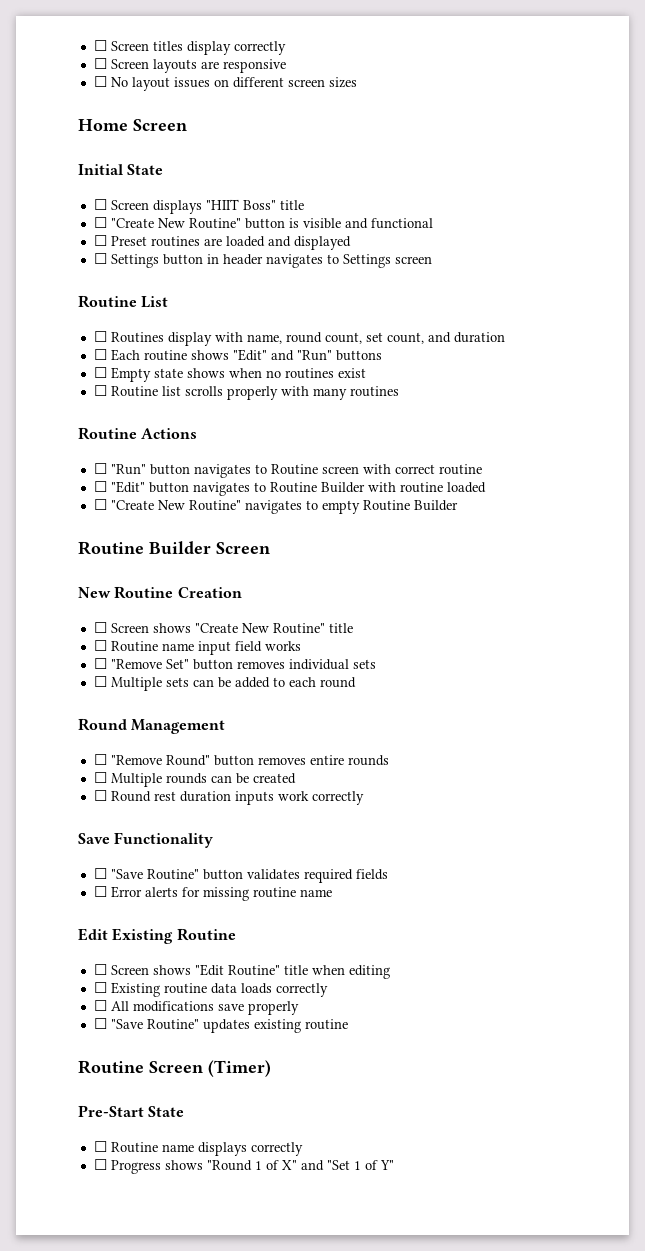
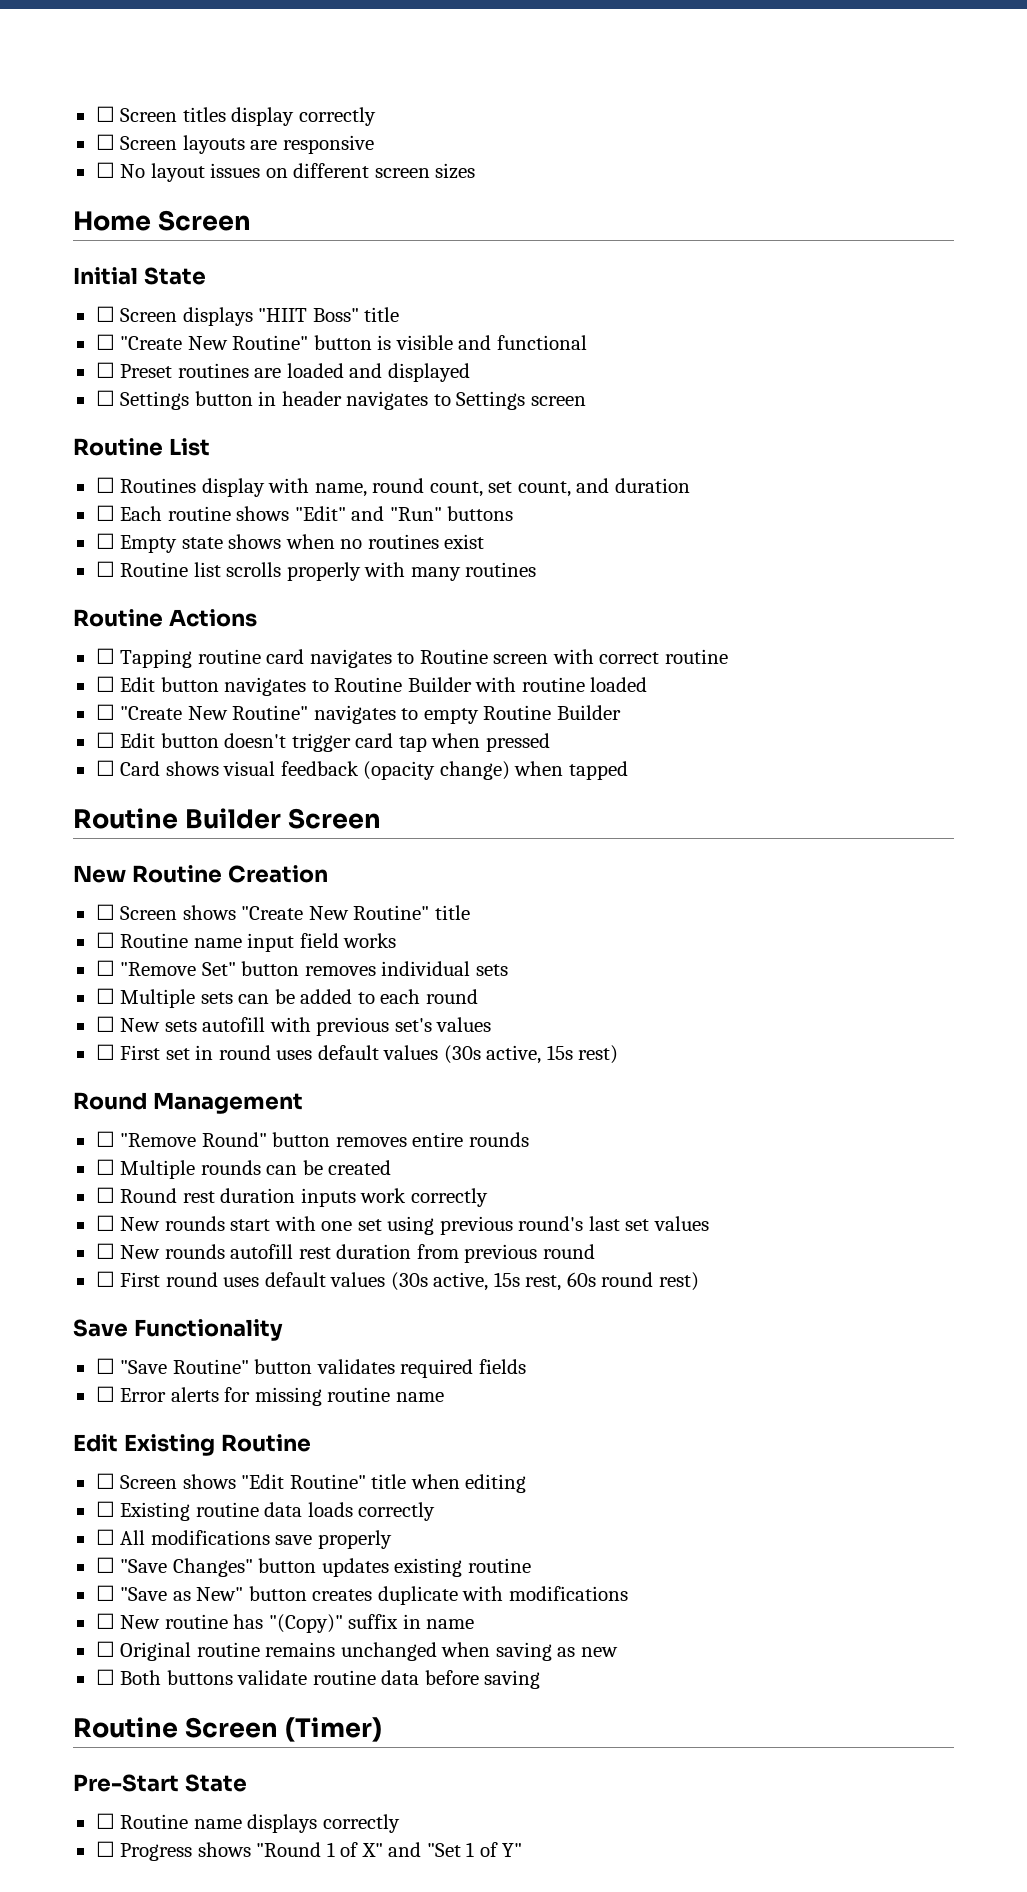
- ☐ "Run" button navigates to Routine screen with correct routine
+ ☐ Tapping routine card navigates to Routine screen with correct routine
- ☐ "Edit" button navigates to Routine Builder with routine loaded
+ ☐ Edit button navigates to Routine Builder with routine loaded
+ ☐ Edit button doesn't trigger card tap when pressed
+ ☐ Card shows visual feedback (opacity change) when tapped
+ ☐ New sets autofill with previous set's values
+ ☐ First set in round uses default values (30s active, 15s rest)
+ ☐ New rounds start with one set using previous round's last set values
+ ☐ New rounds autofill rest duration from previous round
+ ☐ First round uses default values (30s active, 15s rest, 60s round rest)
- ☐ "Save Routine" updates existing routine
+ ☐ "Save Changes" button updates existing routine
+ ☐ "Save as New" button creates duplicate with modifications
+ ☐ New routine has "(Copy)" suffix in name
+ ☐ Original routine remains unchanged when saving as new
+ ☐ Both buttons validate routine data before saving

